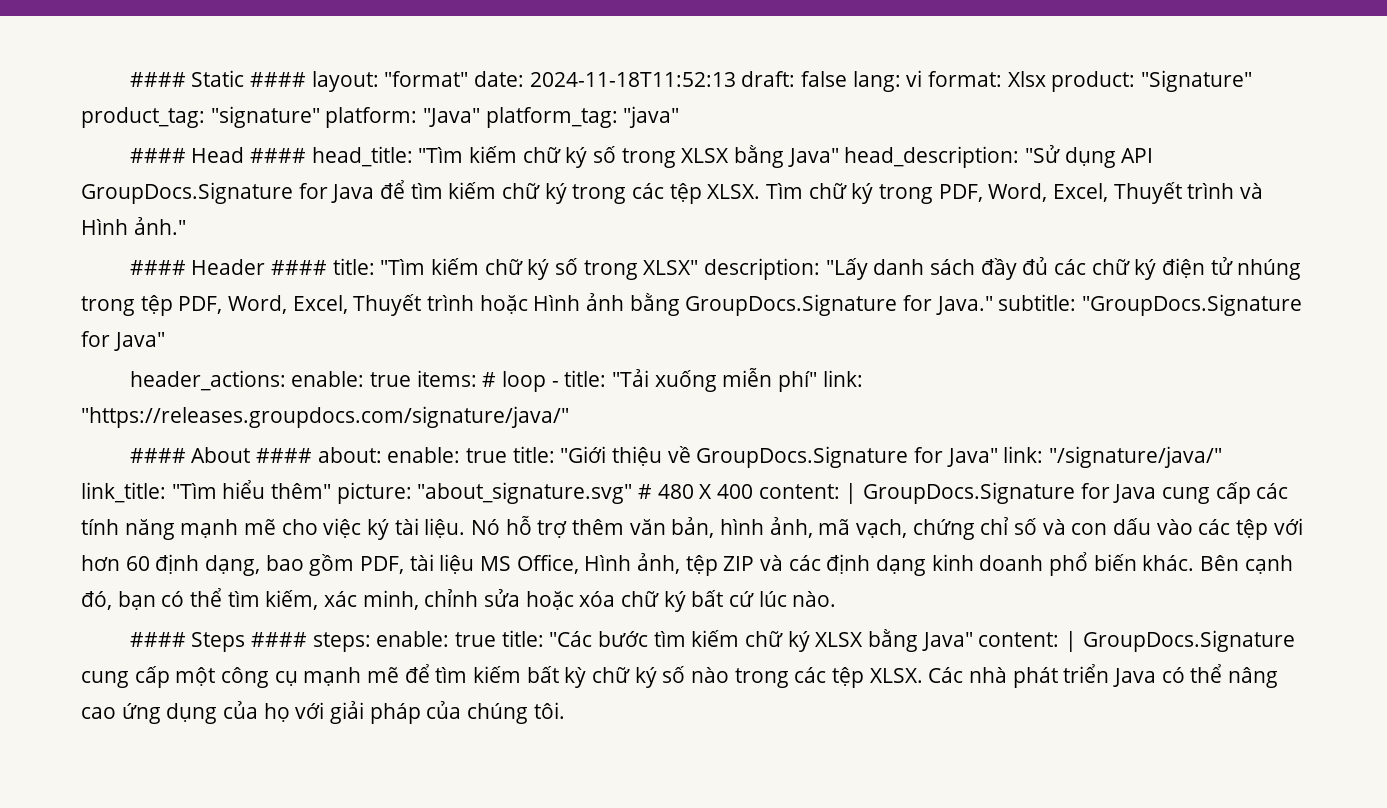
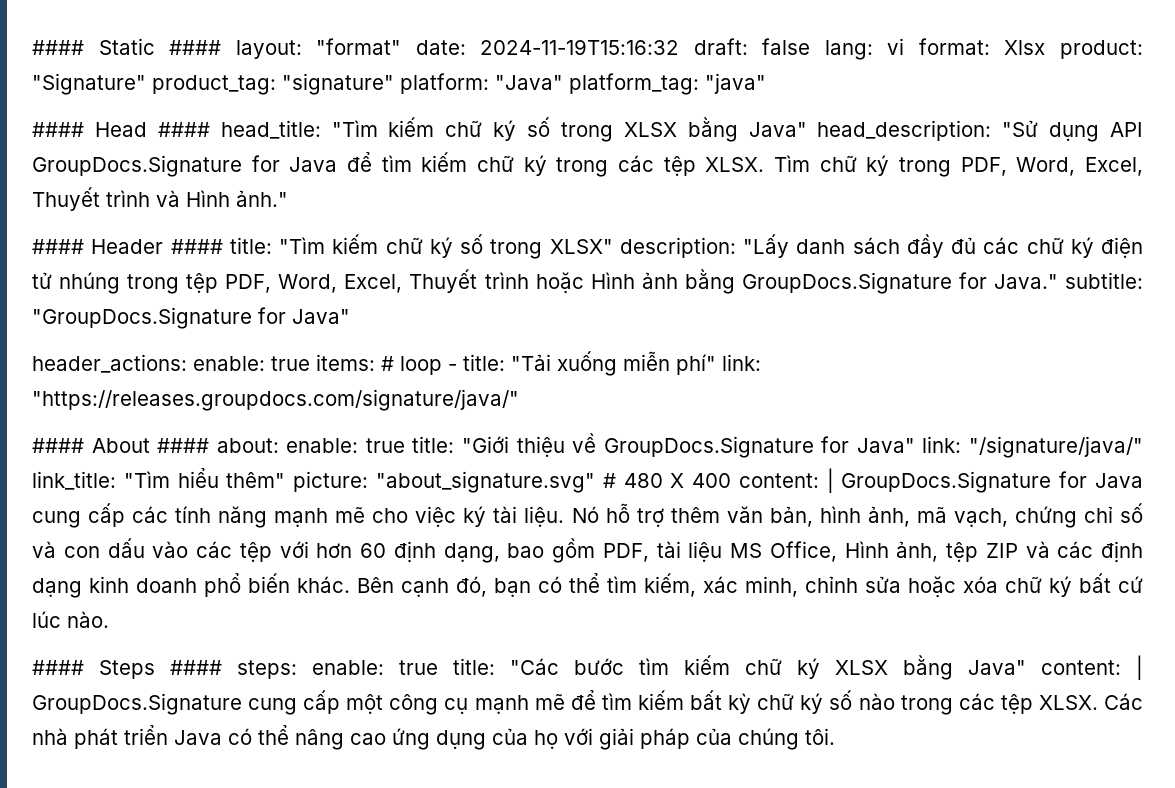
- #### Static #### layout: "format" date: 2024-11-18T11:52:13 draft: false lang: vi format: Xlsx product: "Signature" product_tag: "signature" platform: "Java" platform_tag: "java"
+ #### Static #### layout: "format" date: 2024-11-19T15:16:32 draft: false lang: vi format: Xlsx product: "Signature" product_tag: "signature" platform: "Java" platform_tag: "java"

